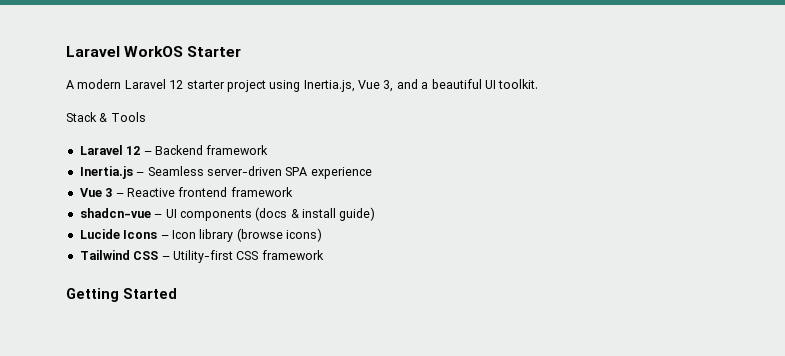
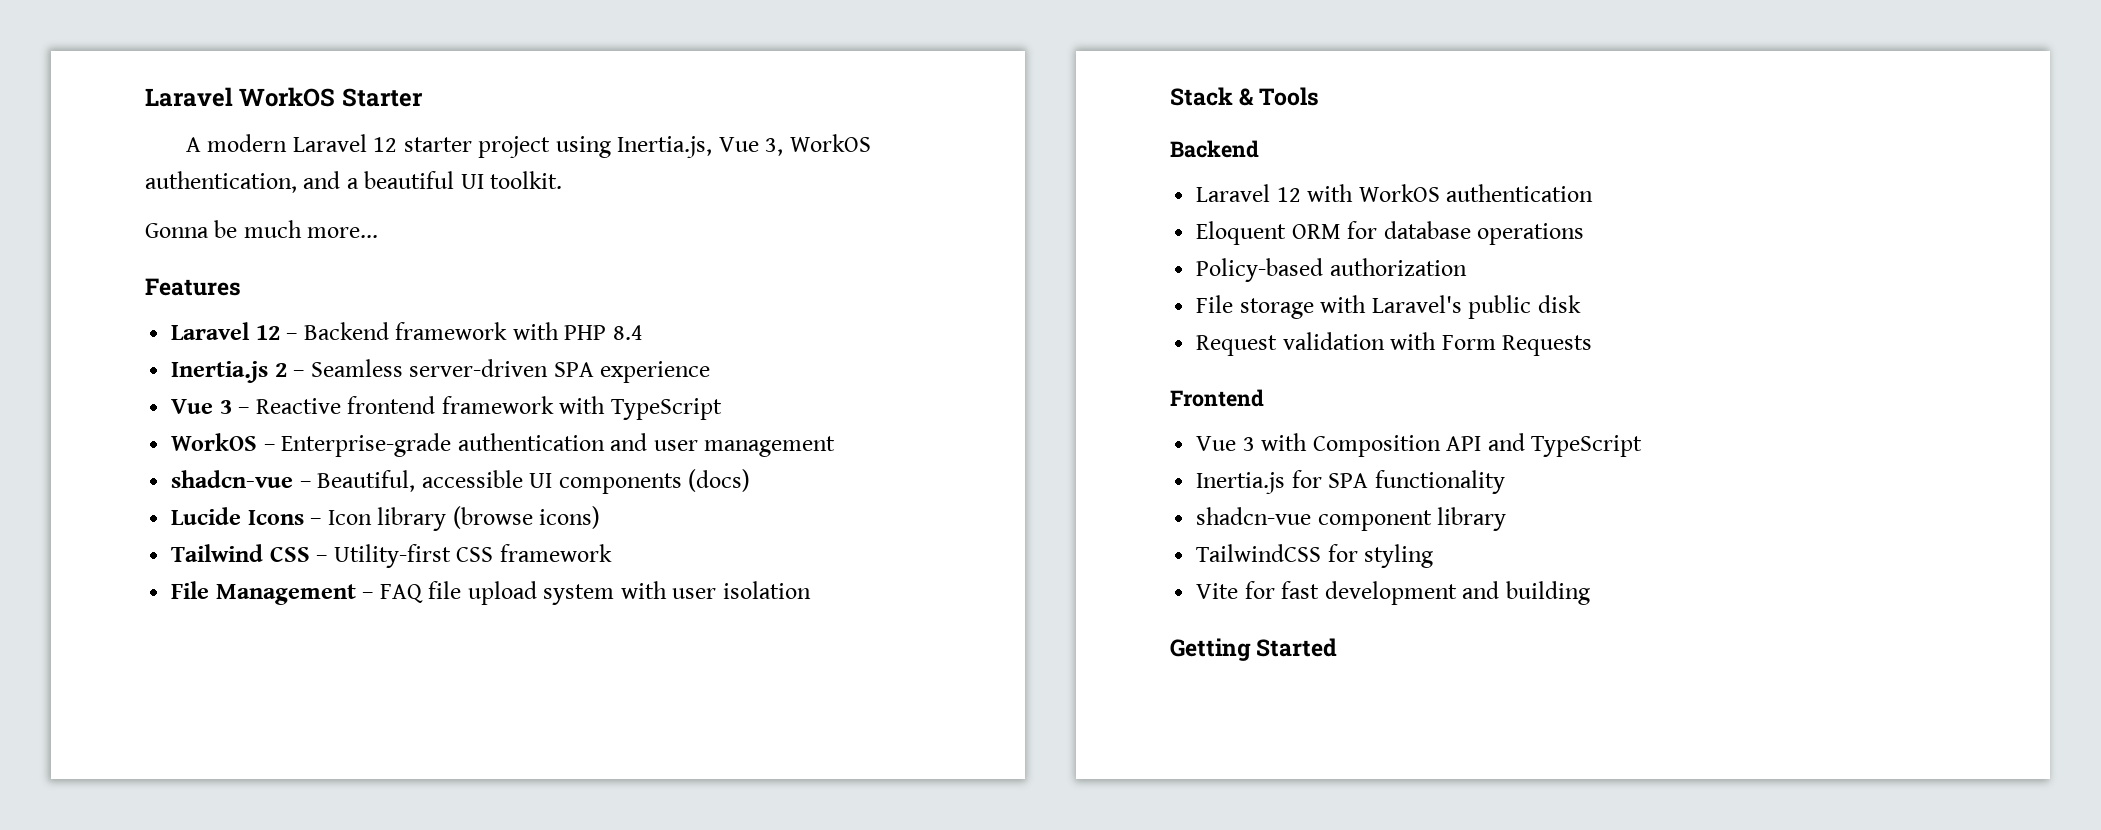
- A modern Laravel 12 starter project using Inertia.js, Vue 3, and a beautiful UI toolkit.
+ A modern Laravel 12 starter project using Inertia.js, Vue 3, WorkOS authentication, and a beautiful UI toolkit.
- Stack & Tools
+ Gonna be much more...
+ Features
- Laravel 12 – Backend framework
- Inertia.js – Seamless server-driven SPA experience
+ Laravel 12 – Backend framework with PHP 8.4
+ Inertia.js 2 – Seamless server-driven SPA experience
- Vue 3 – Reactive frontend framework
- shadcn-vue – UI components (docs & install guide)
+ Vue 3 – Reactive frontend framework with TypeScript
+ WorkOS – Enterprise-grade authentication and user management
+ shadcn-vue – Beautiful, accessible UI components (docs)
+ File Management – FAQ file upload system with user isolation
+ Stack & Tools
+ Backend
+ Laravel 12 with WorkOS authentication
+ Eloquent ORM for database operations
+ Policy-based authorization
+ File storage with Laravel's public disk
+ Request validation with Form Requests
+ Frontend
+ Vue 3 with Composition API and TypeScript
+ Inertia.js for SPA functionality
+ shadcn-vue component library
+ TailwindCSS for styling
+ Vite for fast development and building

